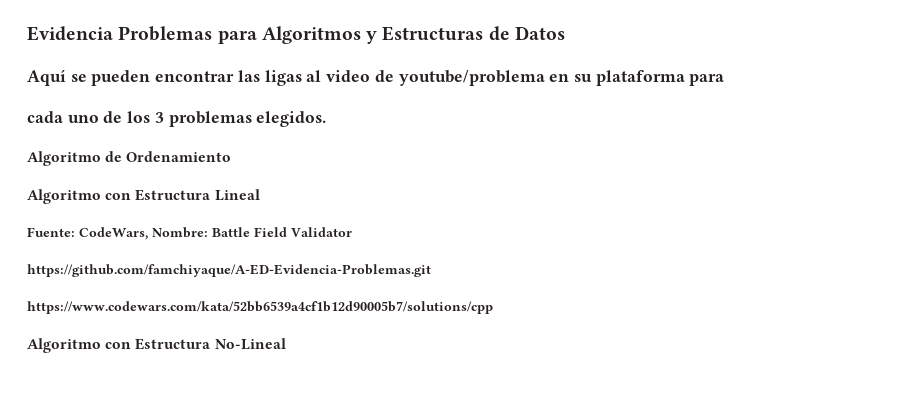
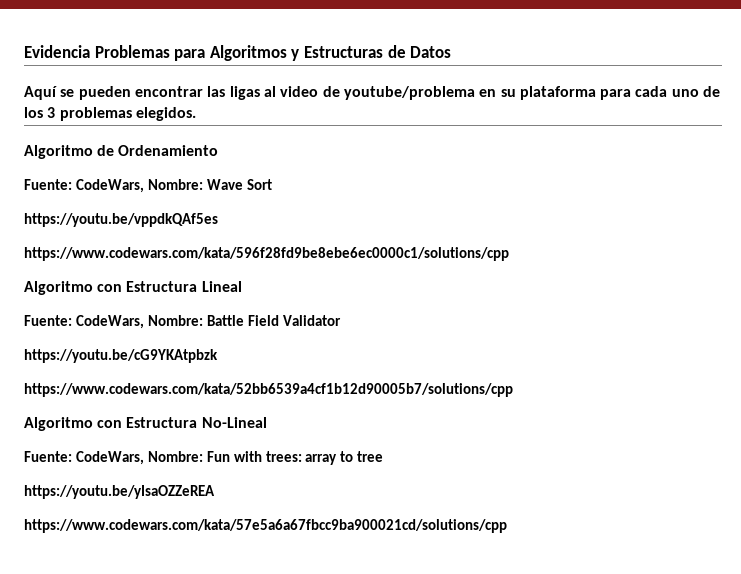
- Aquí se pueden encontrar las ligas al video de youtube/problema en su plataforma para
- cada uno de los 3 problemas elegidos.
+ Aquí se pueden encontrar las ligas al video de youtube/problema en su plataforma para cada uno de los 3 problemas elegidos.
+ Fuente: CodeWars, Nombre: Wave Sort
+ https://youtu.be/vppdkQAf5es
+ https://www.codewars.com/kata/596f28fd9be8ebe6ec0000c1/solutions/cpp
- https://github.com/famchiyaque/A-ED-Evidencia-Problemas.git
+ https://youtu.be/cG9YKAtpbzk
+ Fuente: CodeWars, Nombre: Fun with trees: array to tree
+ https://youtu.be/yIsaOZZeREA
+ https://www.codewars.com/kata/57e5a6a67fbcc9ba900021cd/solutions/cpp

